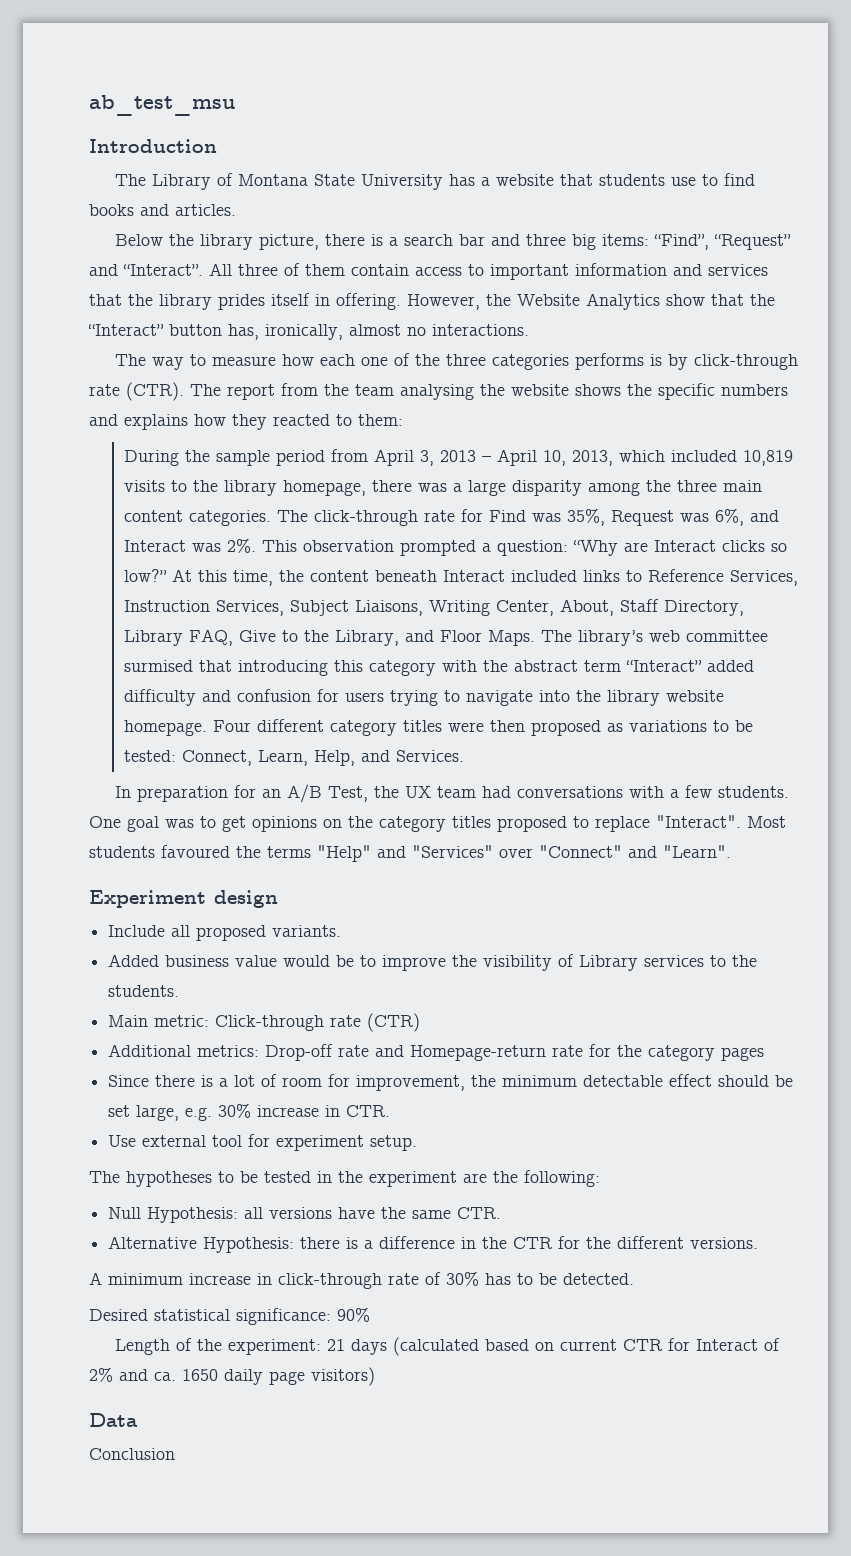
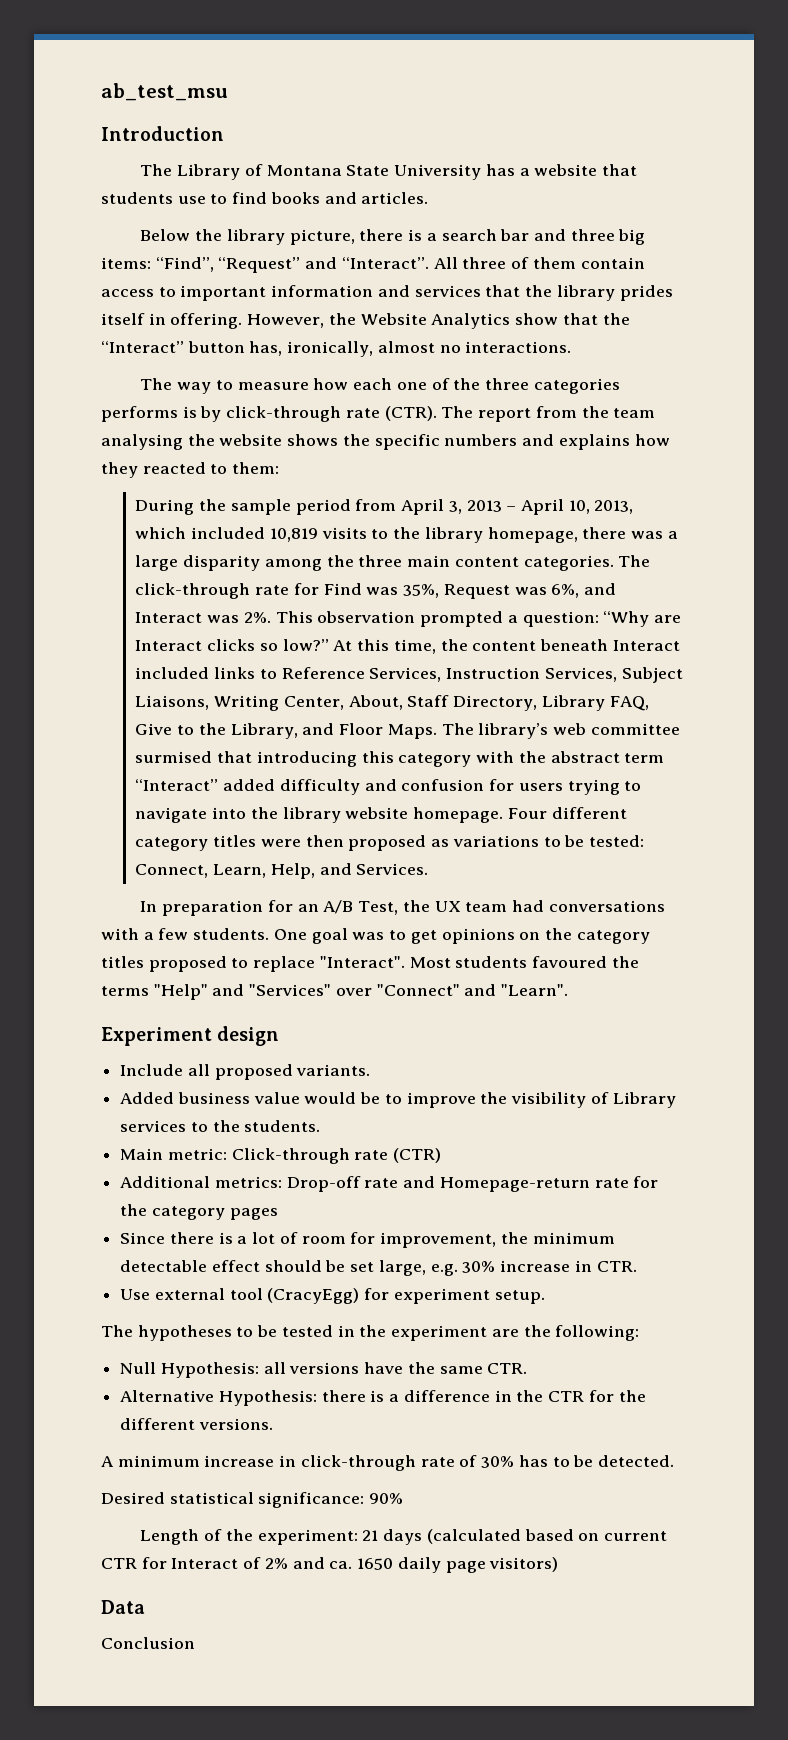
- Use external tool for experiment setup.
+ Use external tool (CracyEgg) for experiment setup.

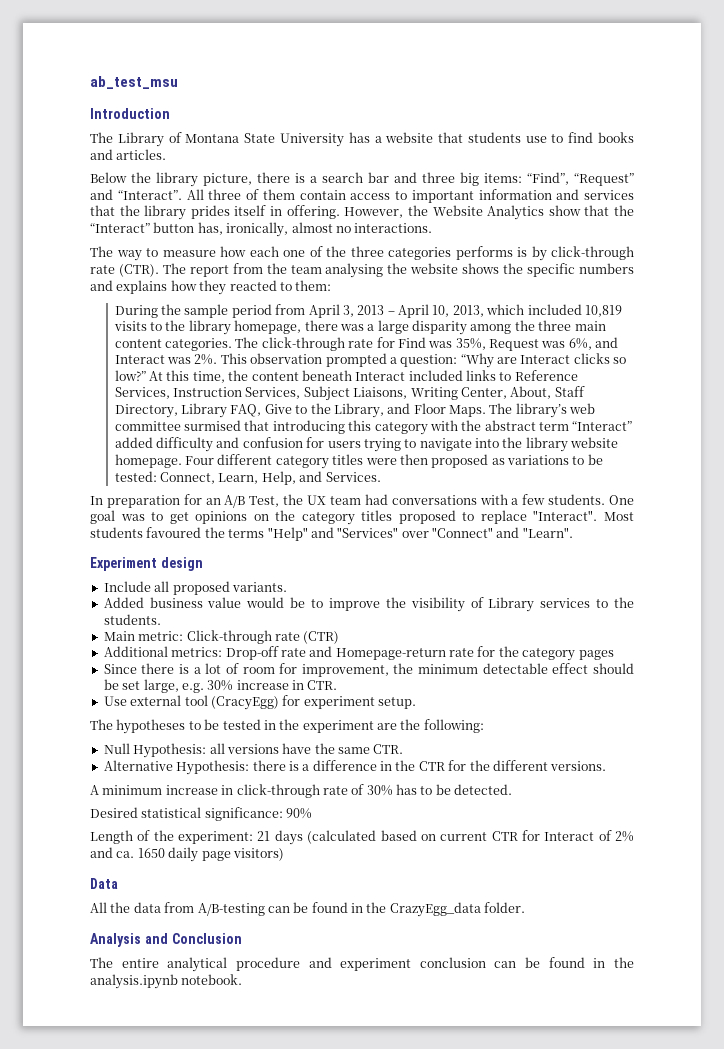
- Conclusion
+ All the data from A/B-testing can be found in the CrazyEgg_data folder.
+ Analysis and Conclusion
+ The entire analytical procedure and experiment conclusion can be found in the analysis.ipynb notebook.

